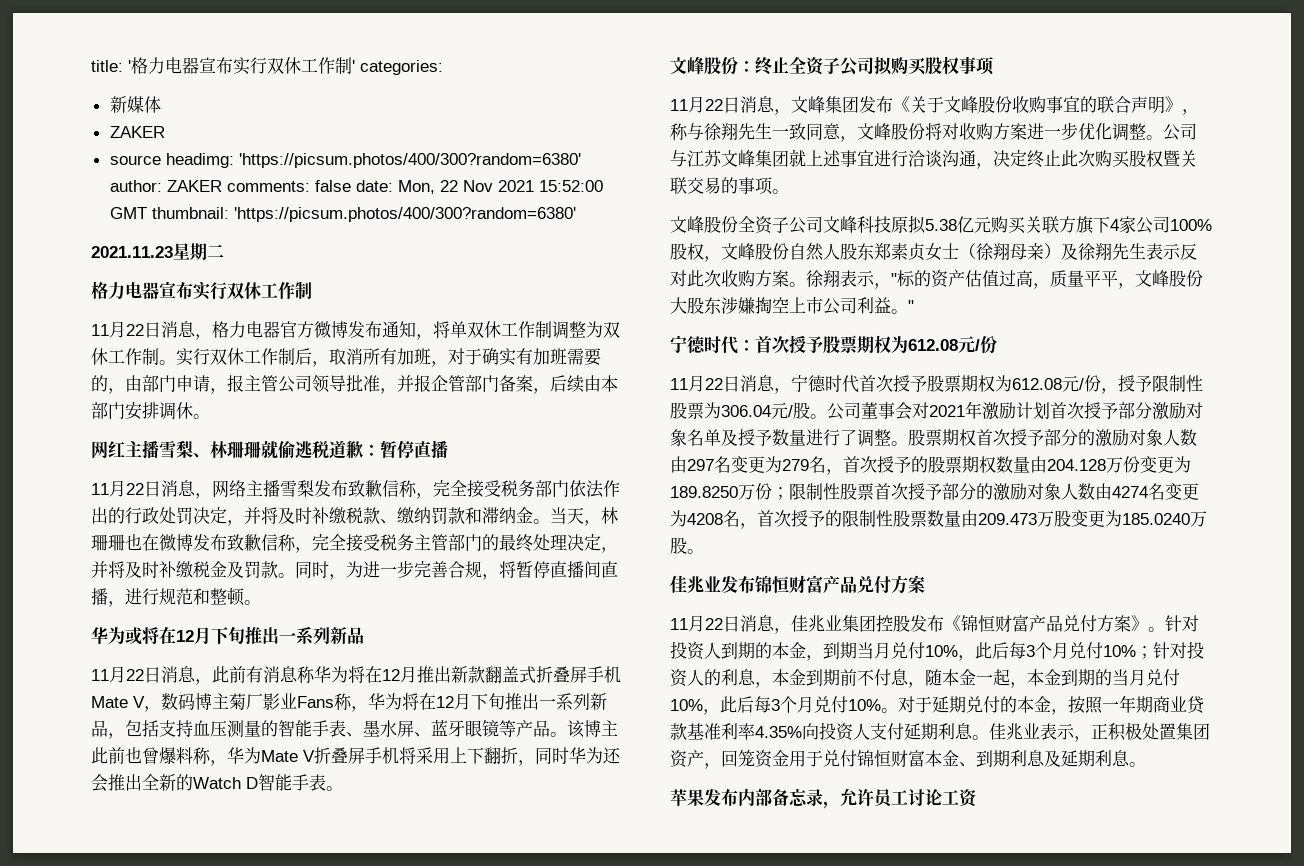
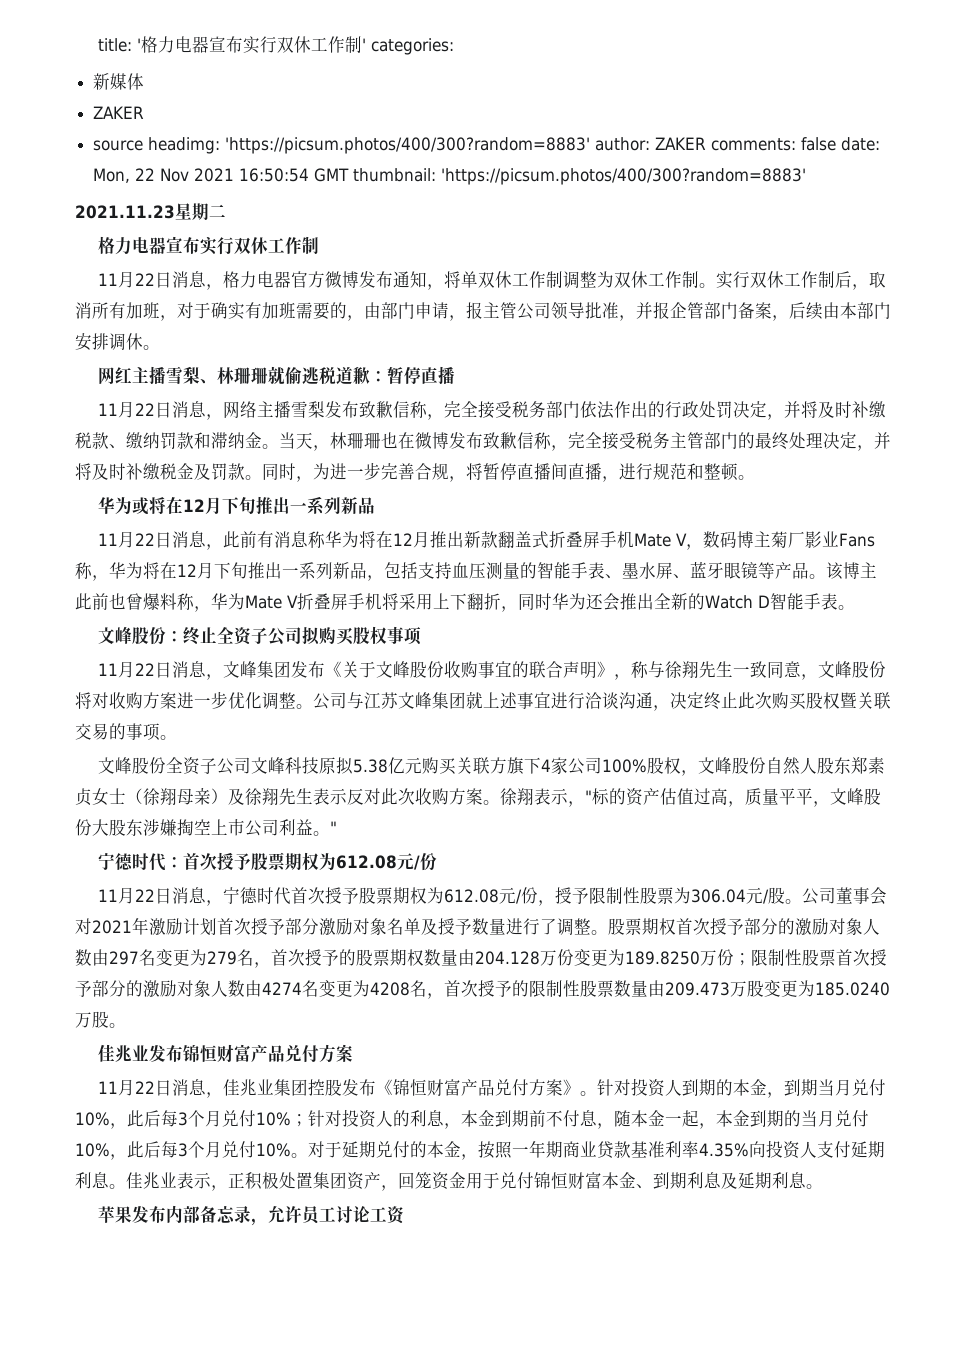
- source headimg: 'https://picsum.photos/400/300?random=6380' author: ZAKER comments: false date: Mon, 22 Nov 2021 15:52:00 GMT thumbnail: 'https://picsum.photos/400/300?random=6380'
+ source headimg: 'https://picsum.photos/400/300?random=8883' author: ZAKER comments: false date: Mon, 22 Nov 2021 16:50:54 GMT thumbnail: 'https://picsum.photos/400/300?random=8883'

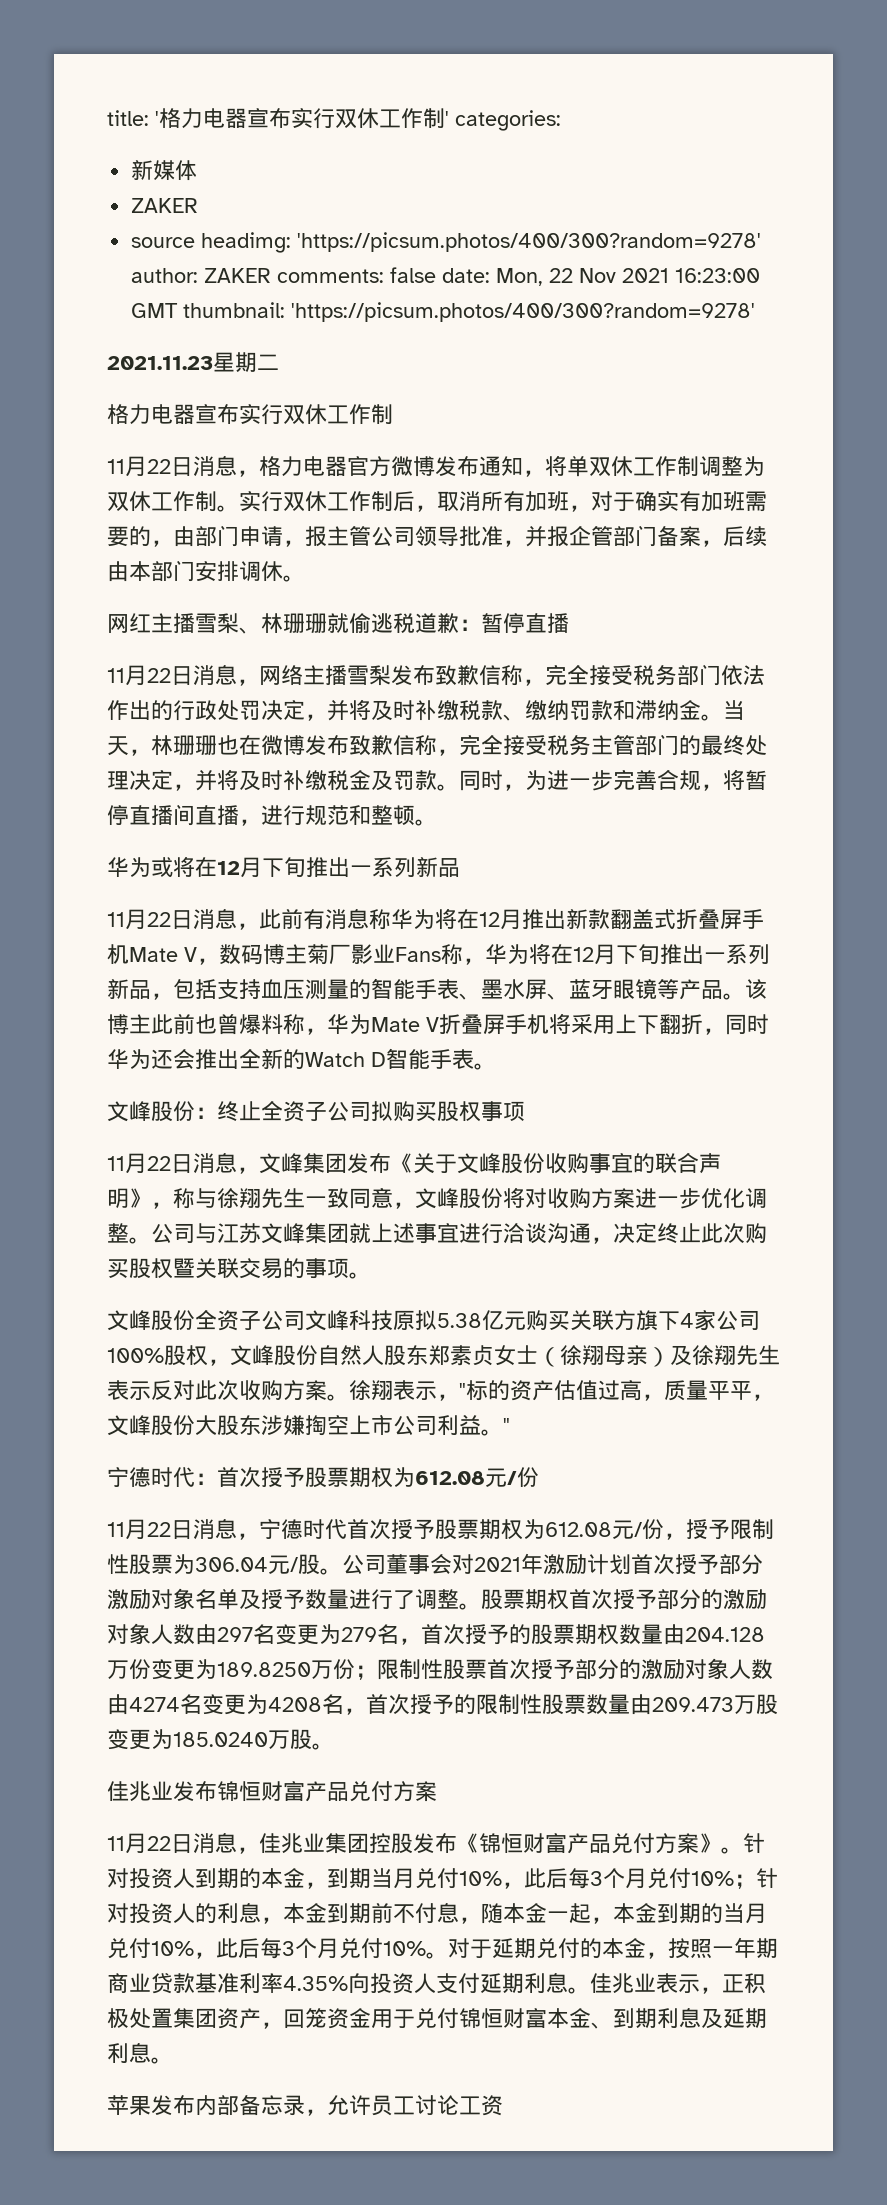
- source headimg: 'https://picsum.photos/400/300?random=8883' author: ZAKER comments: false date: Mon, 22 Nov 2021 16:50:54 GMT thumbnail: 'https://picsum.photos/400/300?random=8883'
+ source headimg: 'https://picsum.photos/400/300?random=9278' author: ZAKER comments: false date: Mon, 22 Nov 2021 16:23:00 GMT thumbnail: 'https://picsum.photos/400/300?random=9278'

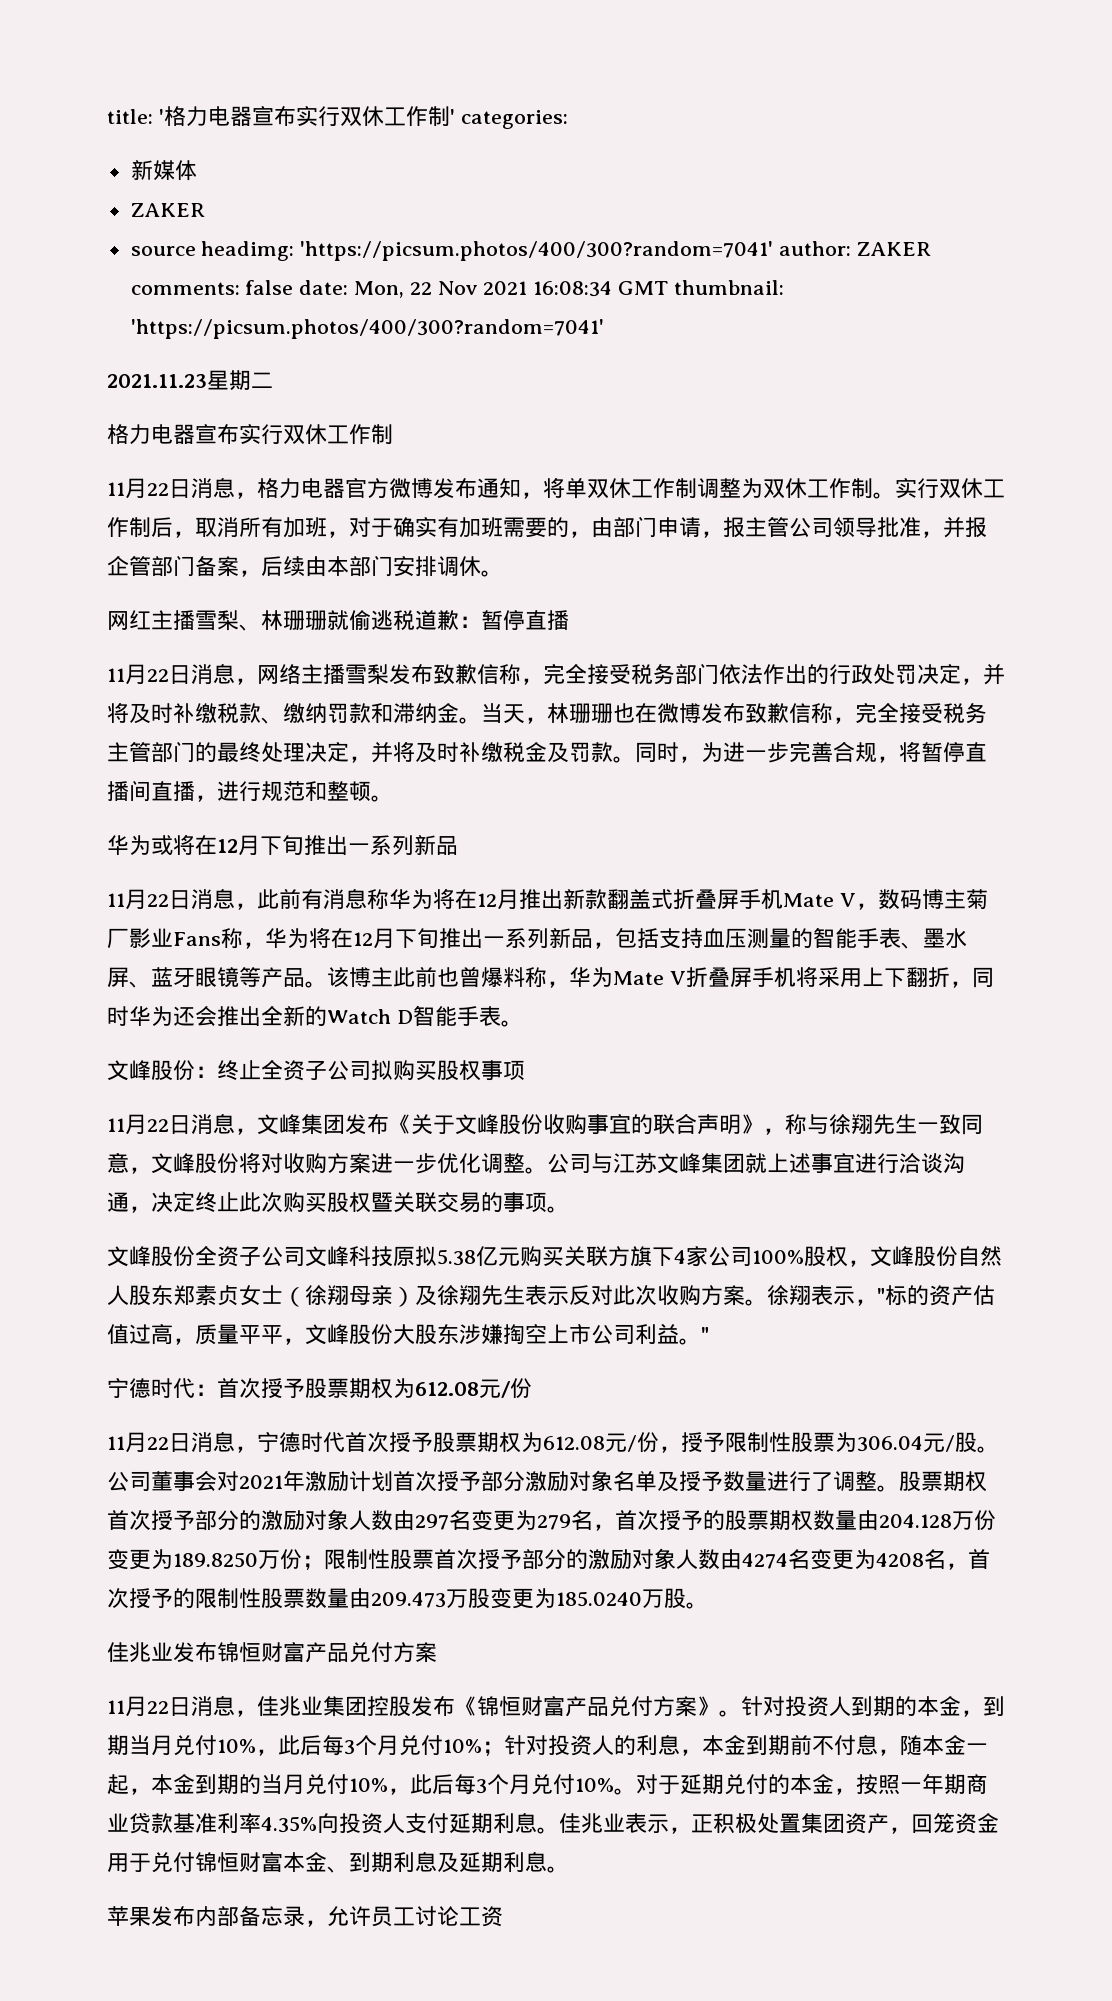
- source headimg: 'https://picsum.photos/400/300?random=9278' author: ZAKER comments: false date: Mon, 22 Nov 2021 16:23:00 GMT thumbnail: 'https://picsum.photos/400/300?random=9278'
+ source headimg: 'https://picsum.photos/400/300?random=7041' author: ZAKER comments: false date: Mon, 22 Nov 2021 16:08:34 GMT thumbnail: 'https://picsum.photos/400/300?random=7041'

